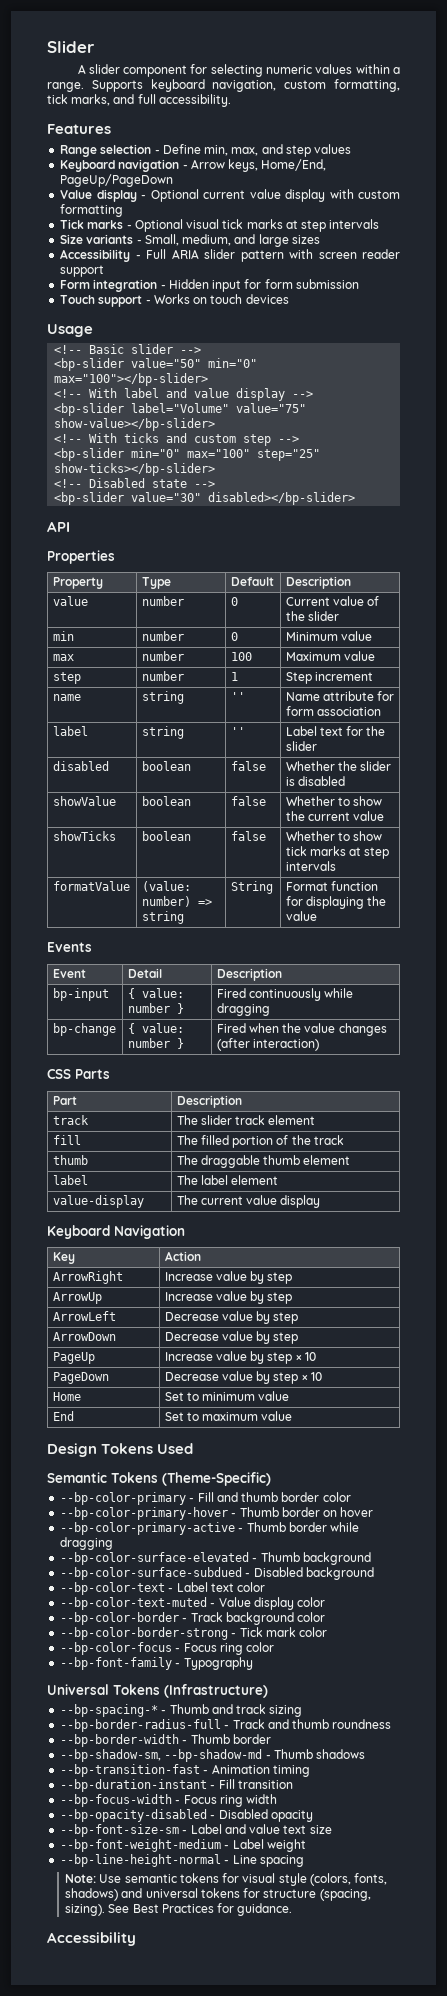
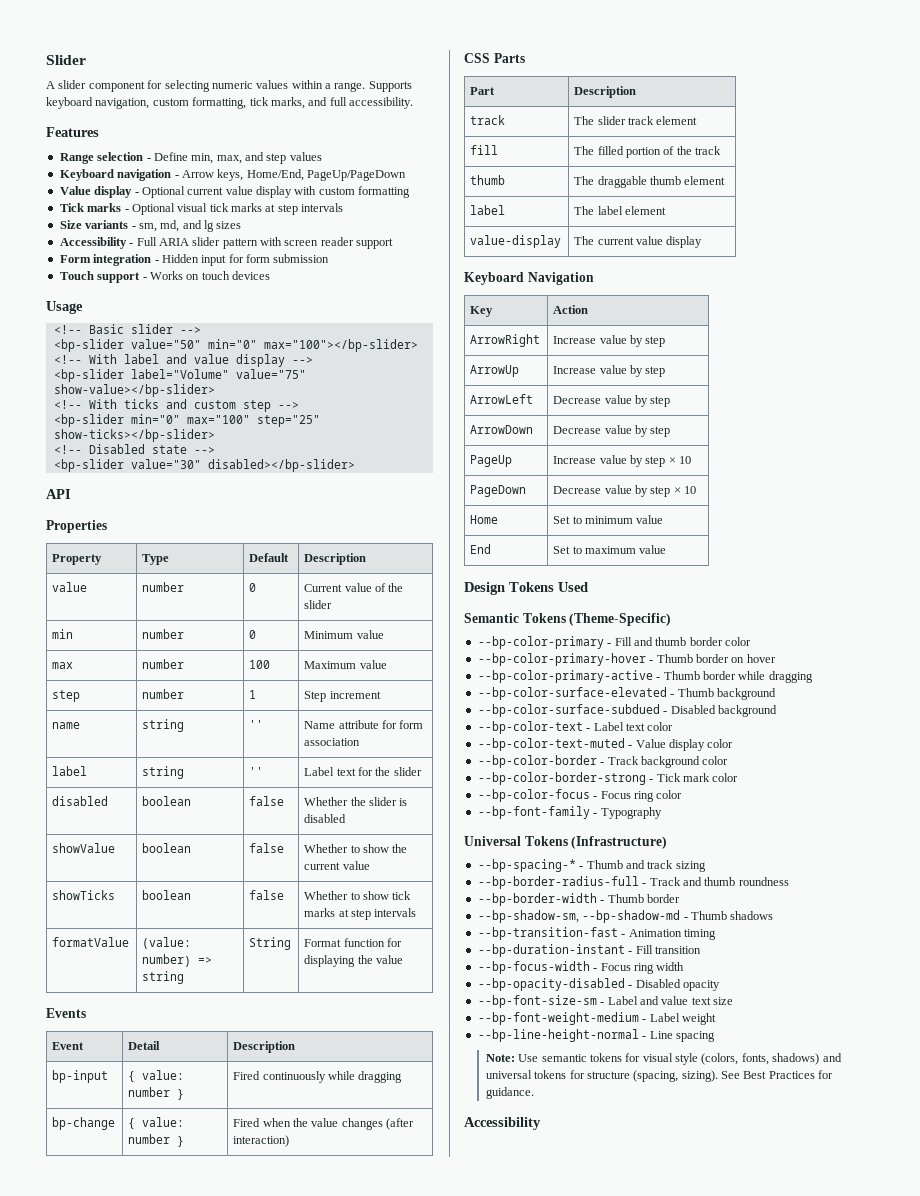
- Size variants - Small, medium, and large sizes
+ Size variants - sm, md, and lg sizes

